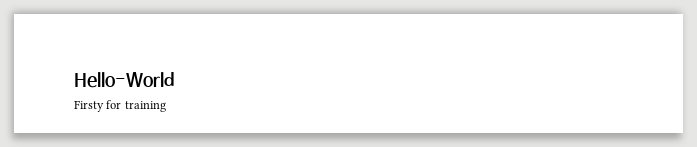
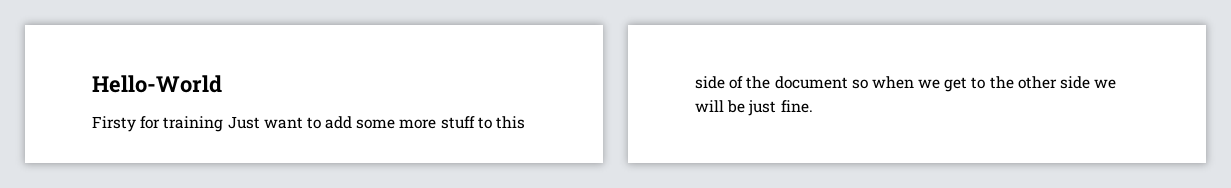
- Firsty for training
+ Firsty for training Just want to add some more stuff to this side of the document so when we get to the other side we will be just fine.

